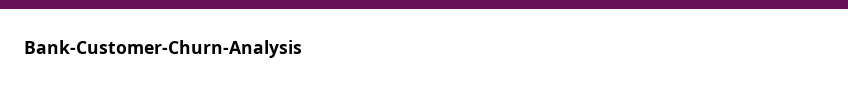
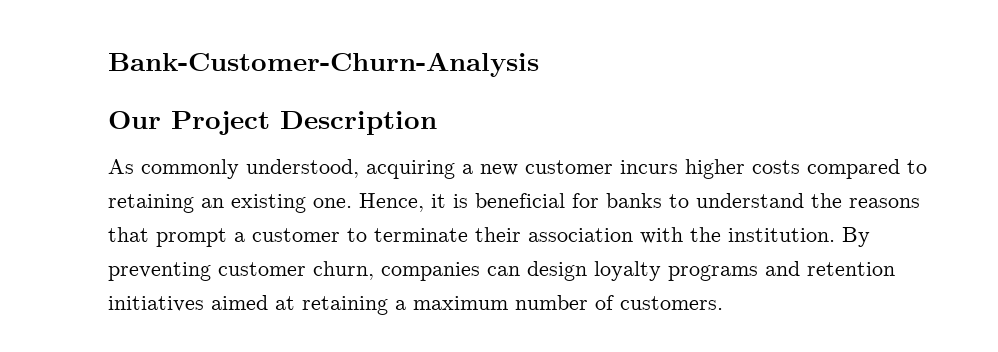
+ Our Project Description
+ As commonly understood, acquiring a new customer incurs higher costs compared to retaining an existing one. Hence, it is beneficial for banks to understand the reasons that prompt a customer to terminate their association with the institution. By preventing customer churn, companies can design loyalty programs and retention initiatives aimed at retaining a maximum number of customers.

